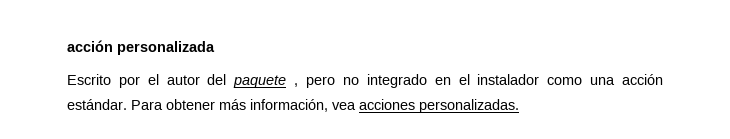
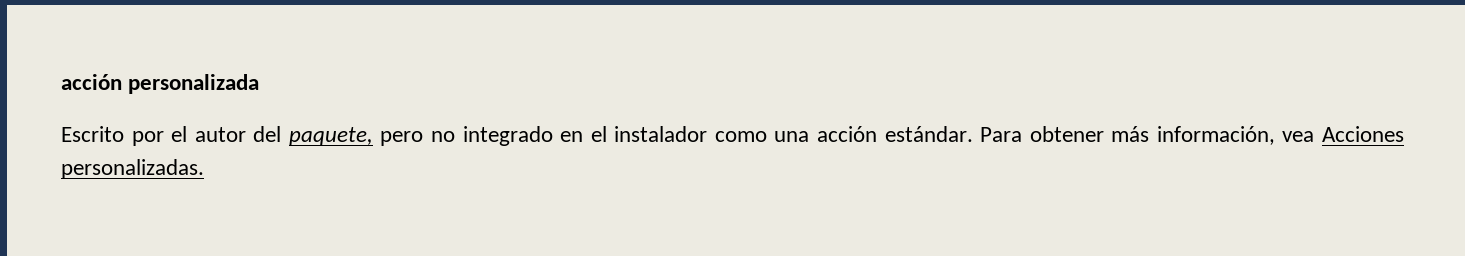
- Escrito por el autor del paquete , pero no integrado en el instalador como una acción estándar.
+ Escrito por el autor del paquete, pero no integrado en el instalador como una acción estándar.
- Para obtener más información, vea acciones personalizadas.
+ Para obtener más información, vea Acciones personalizadas.

